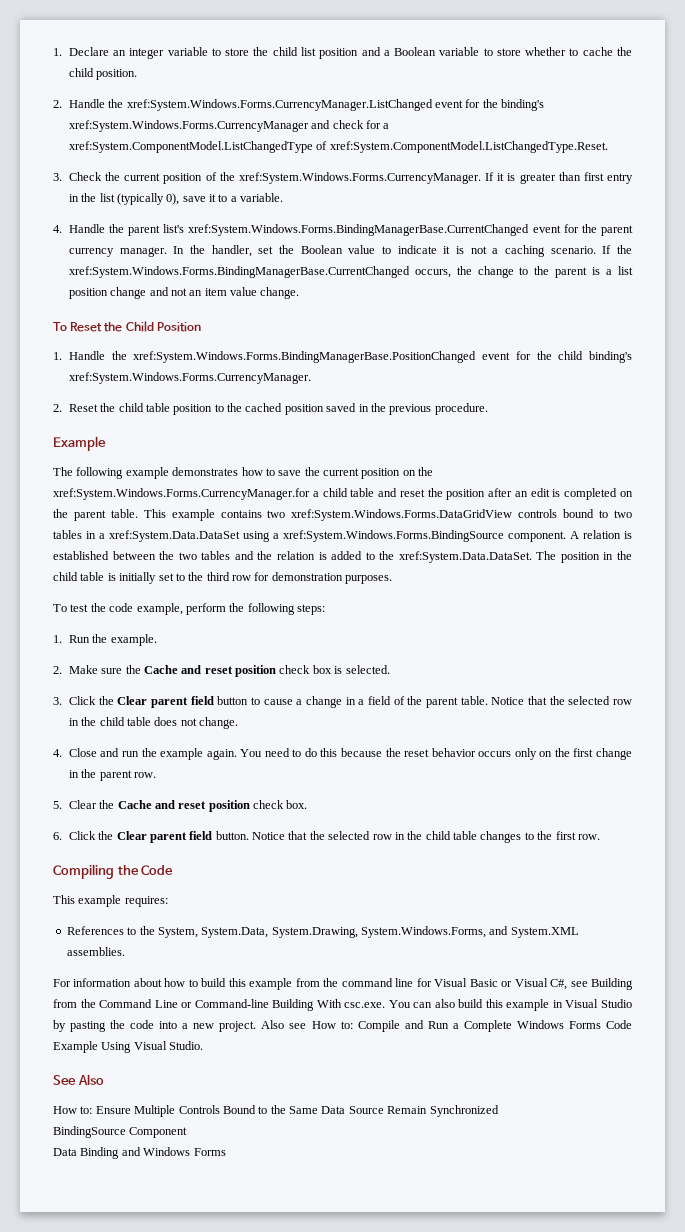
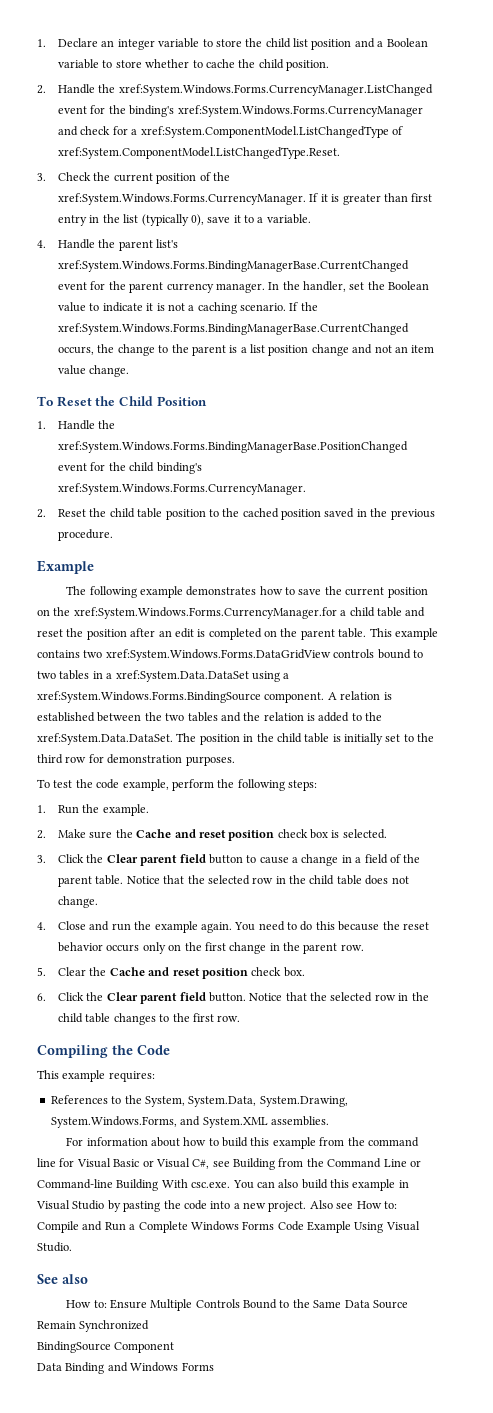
- See Also
+ See also

